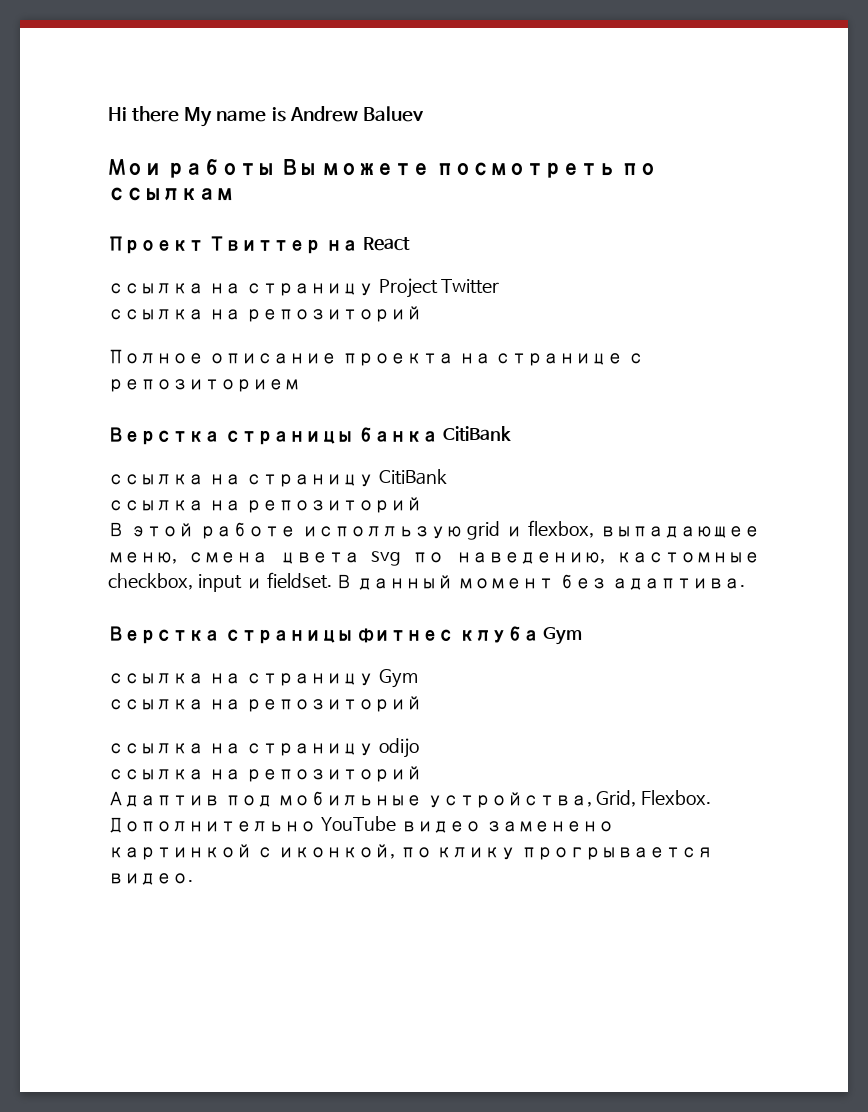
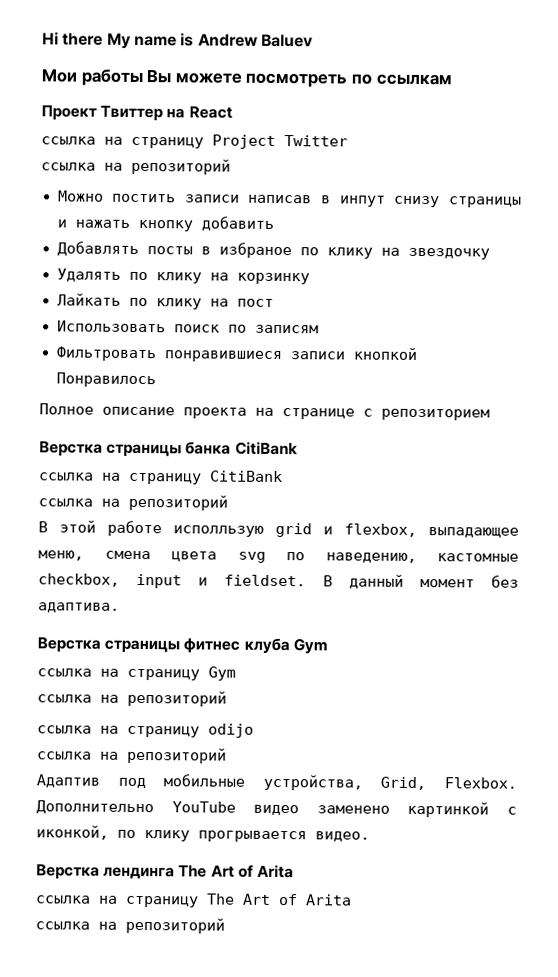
+ Можно постить записи написав в инпут снизу страницы и нажать кнопку добавить
+ Добавлять посты в избраное по клику на звездочку
+ Удалять по клику на корзинку
+ Лайкать по клику на пост
+ Использовать поиск по записям
+ Фильтровать понравившиеся записи кнопкой Понравилось
+ Верстка лендинга The Art of Arita
+ ссылка на страницу The Art of Arita
+ ссылка на репозиторий

